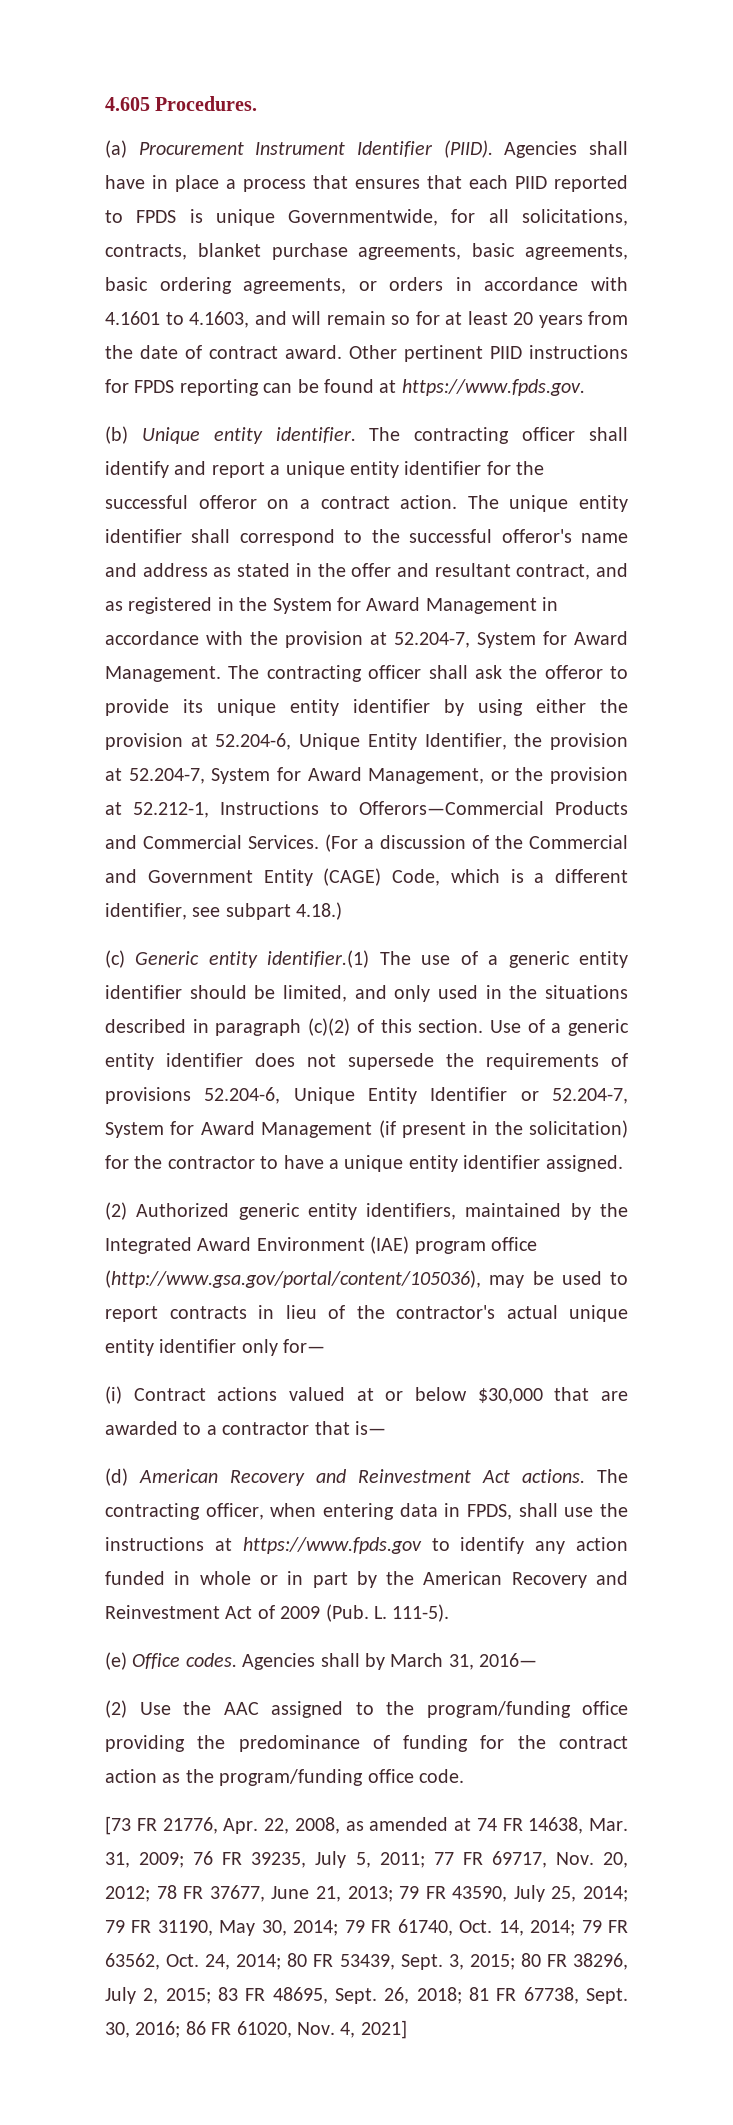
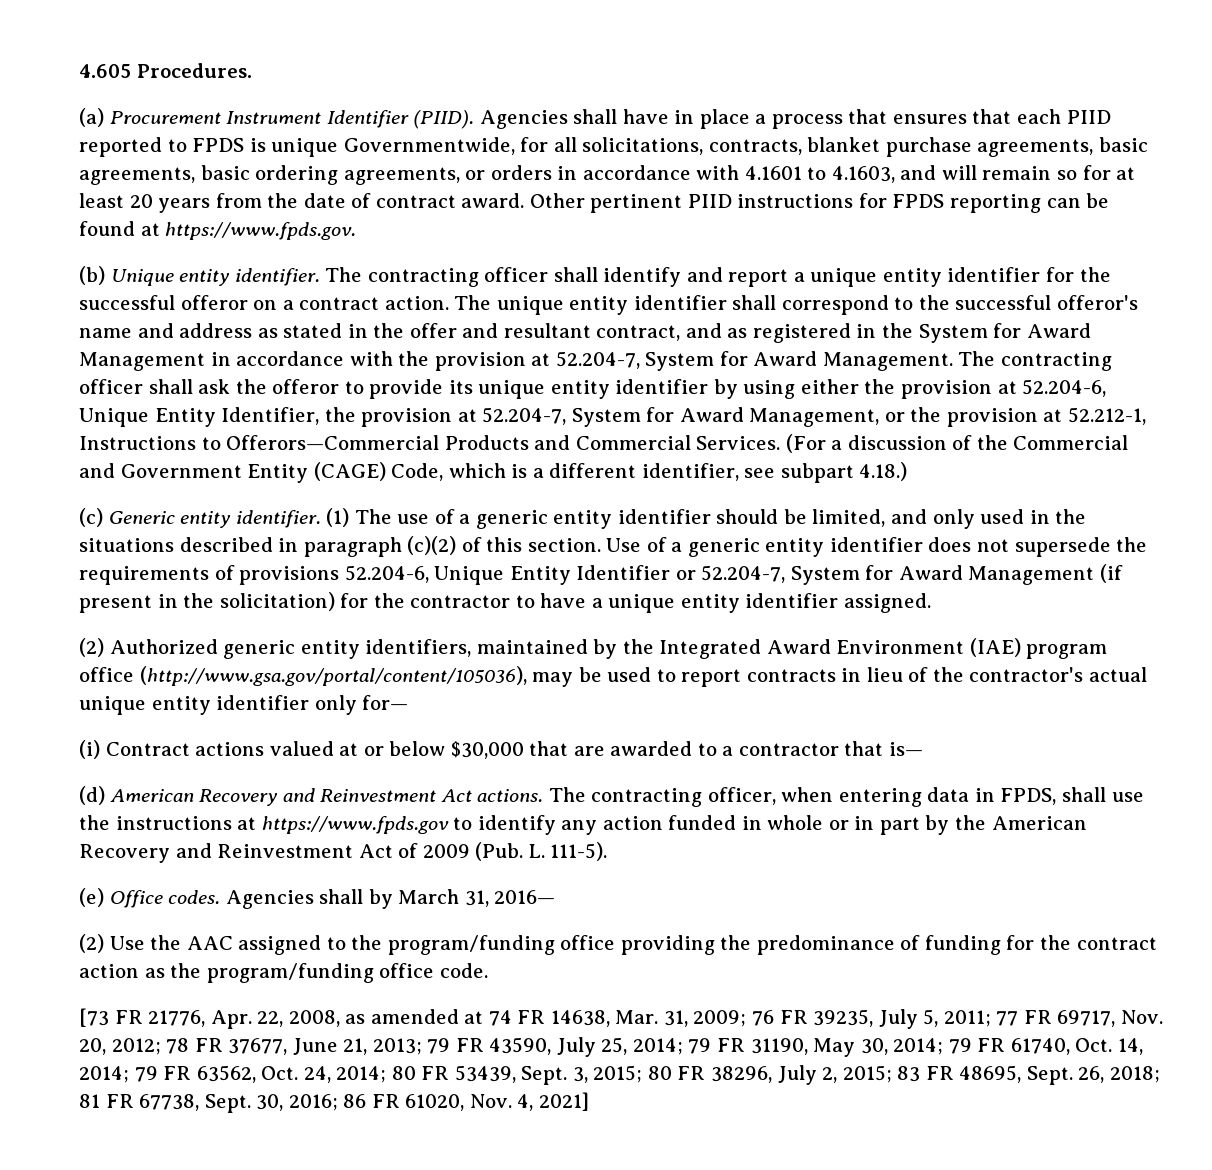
- (c) Generic entity identifier.(1) The use of a generic entity identifier should be limited, and only used in the situations described in paragraph (c)(2) of this section.
+ (c) Generic entity identifier. (1) The use of a generic entity identifier should be limited, and only used in the situations described in paragraph (c)(2) of this section.

